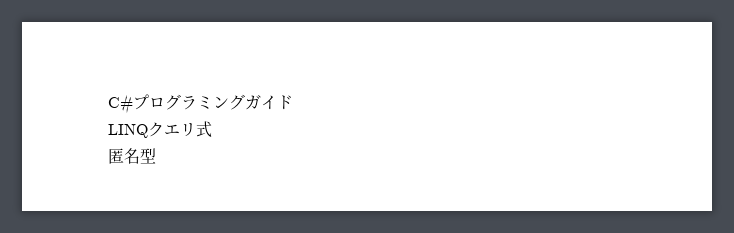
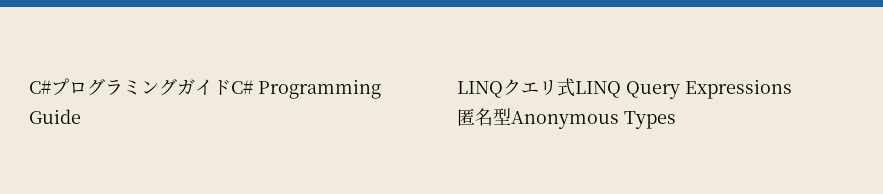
- C#プログラミングガイド
+ C#プログラミングガイドC# Programming Guide
- LINQクエリ式
+ LINQクエリ式LINQ Query Expressions
- 匿名型
+ 匿名型Anonymous Types

